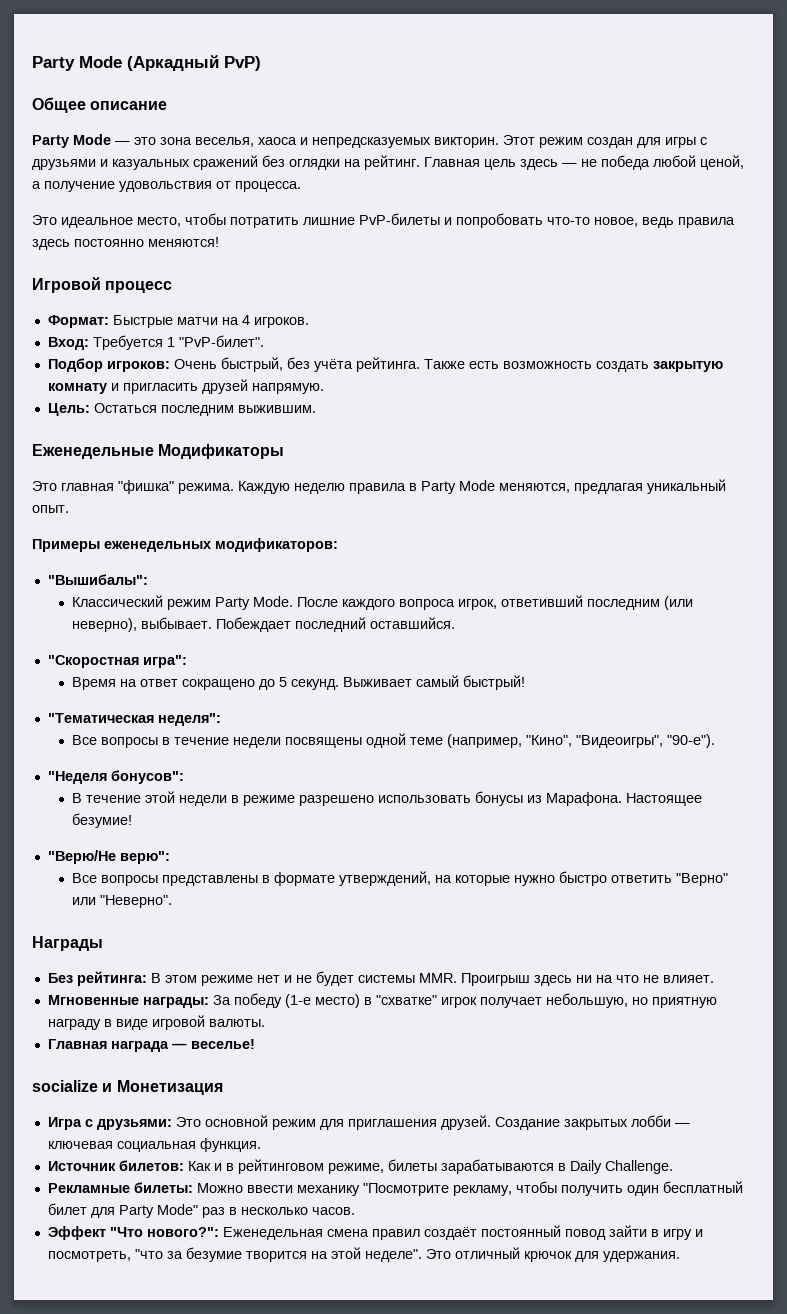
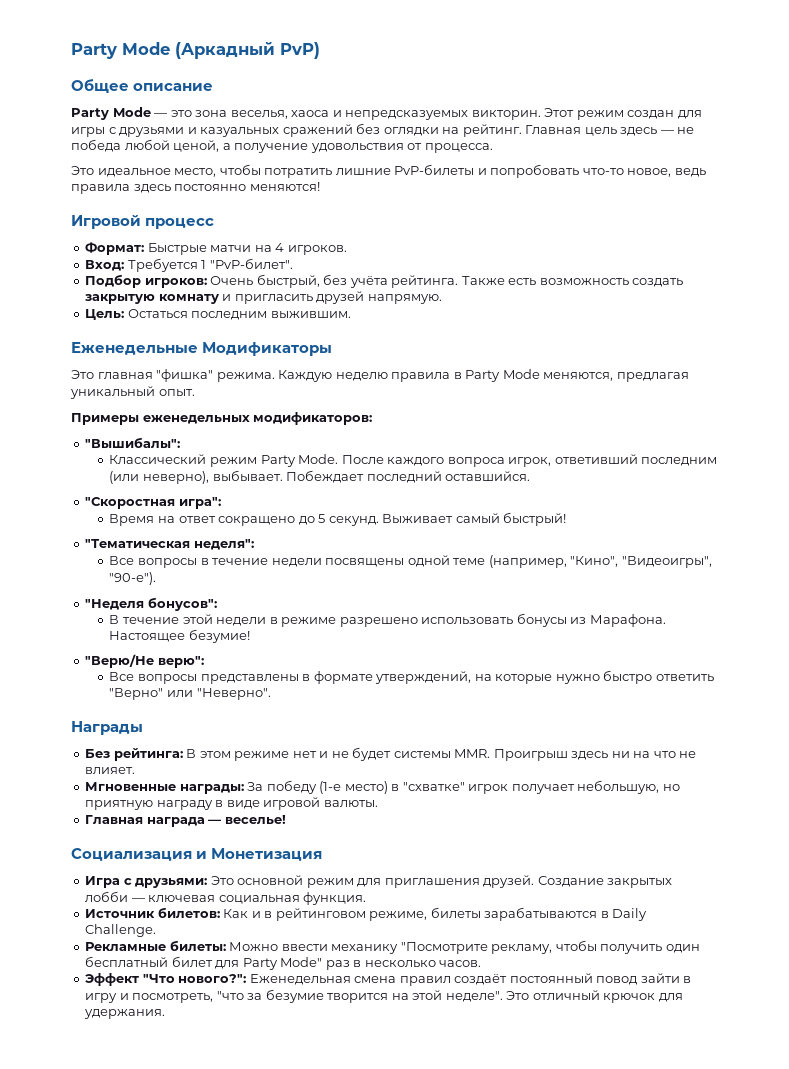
- socialize и Монетизация
+ Социализация и Монетизация

